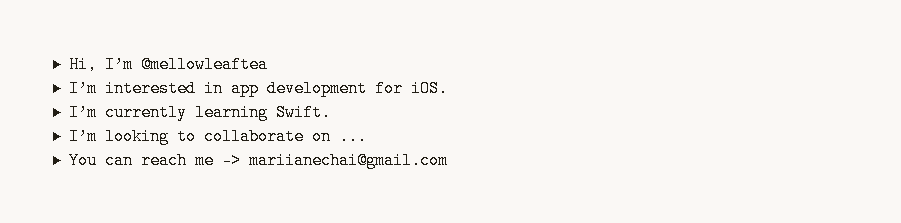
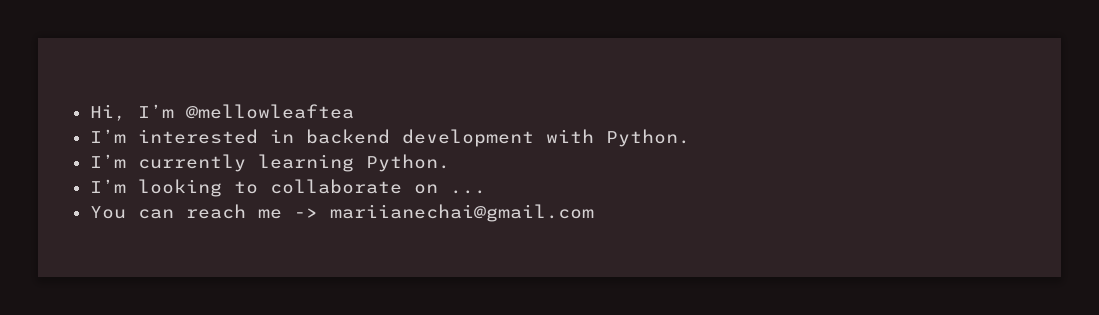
- I’m interested in app development for iOS.
+ I’m interested in backend development with Python.
- I’m currently learning Swift.
+ I’m currently learning Python.

